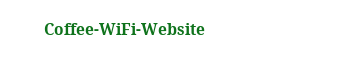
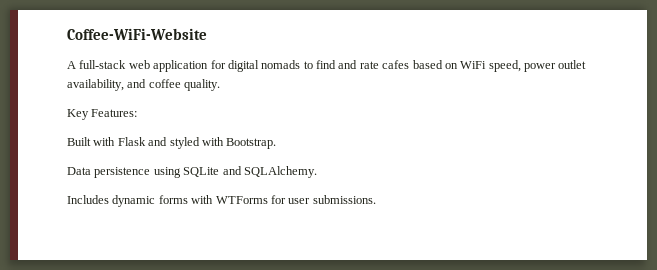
+ A full-stack web application for digital nomads to find and rate cafes based on WiFi speed, power outlet availability, and coffee quality.
+ Key Features:
+ Built with Flask and styled with Bootstrap.
+ Data persistence using SQLite and SQLAlchemy.
+ Includes dynamic forms with WTForms for user submissions.

